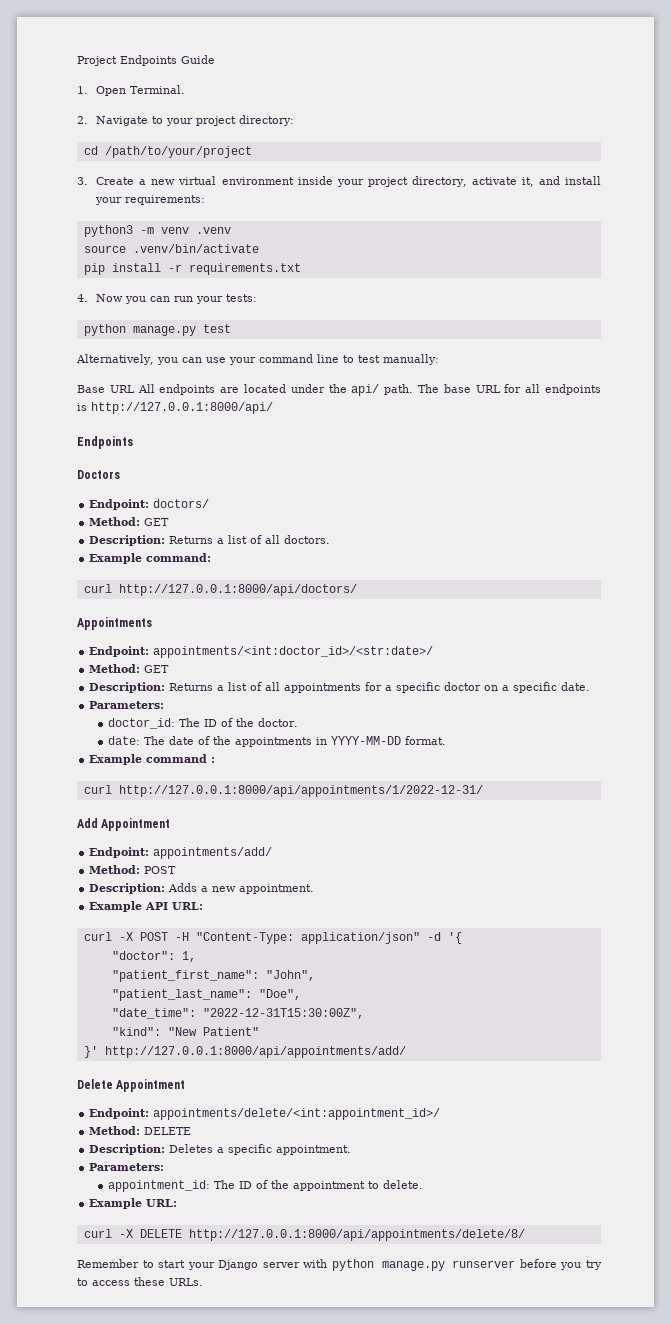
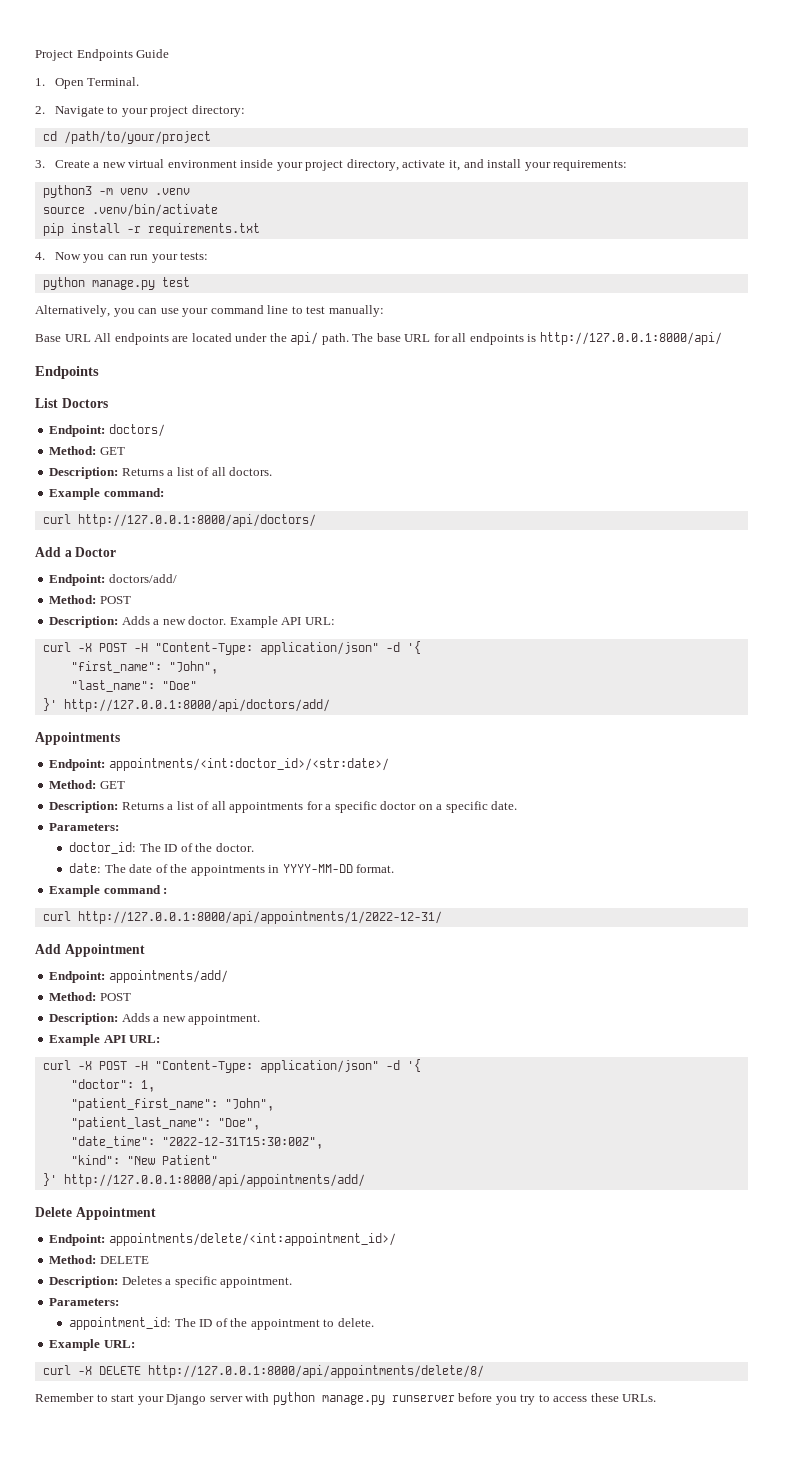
- Doctors
+ List Doctors
+ Add a Doctor
+ Endpoint: doctors/add/
+ Method: POST
+ Description: Adds a new doctor. Example API URL:
+ curl -X POST -H "Content-Type: application/json" -d '{
+ "first_name": "John",
+ "last_name": "Doe"
+ }' http://127.0.0.1:8000/api/doctors/add/

